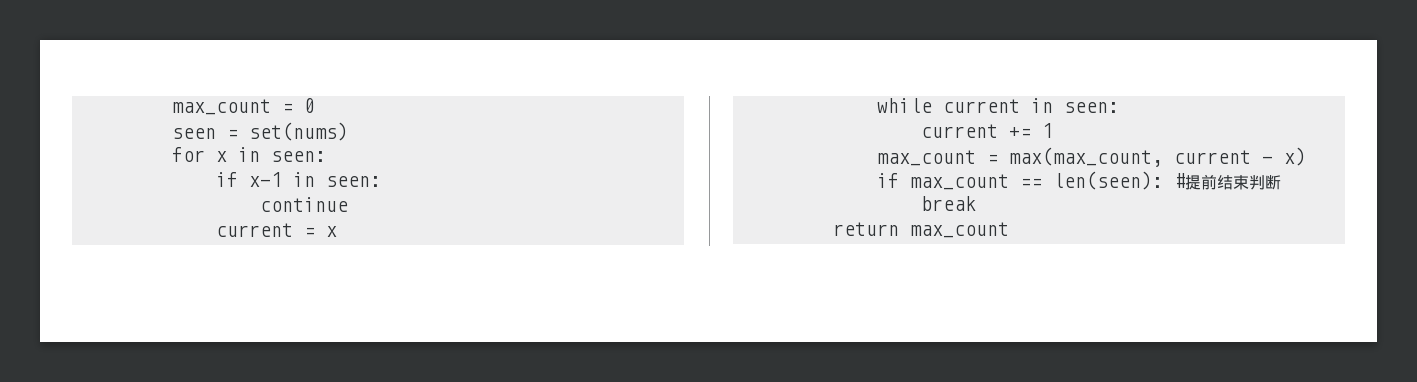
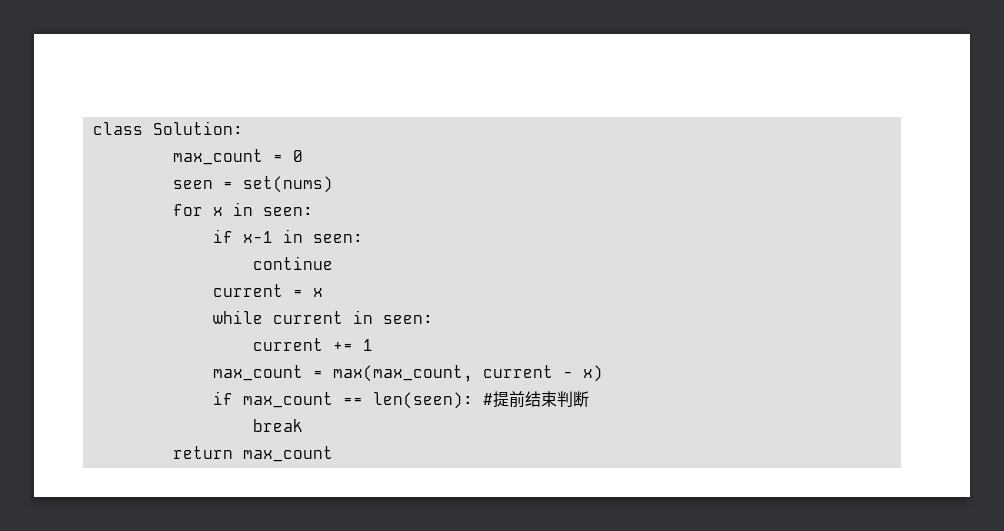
+ class Solution:

